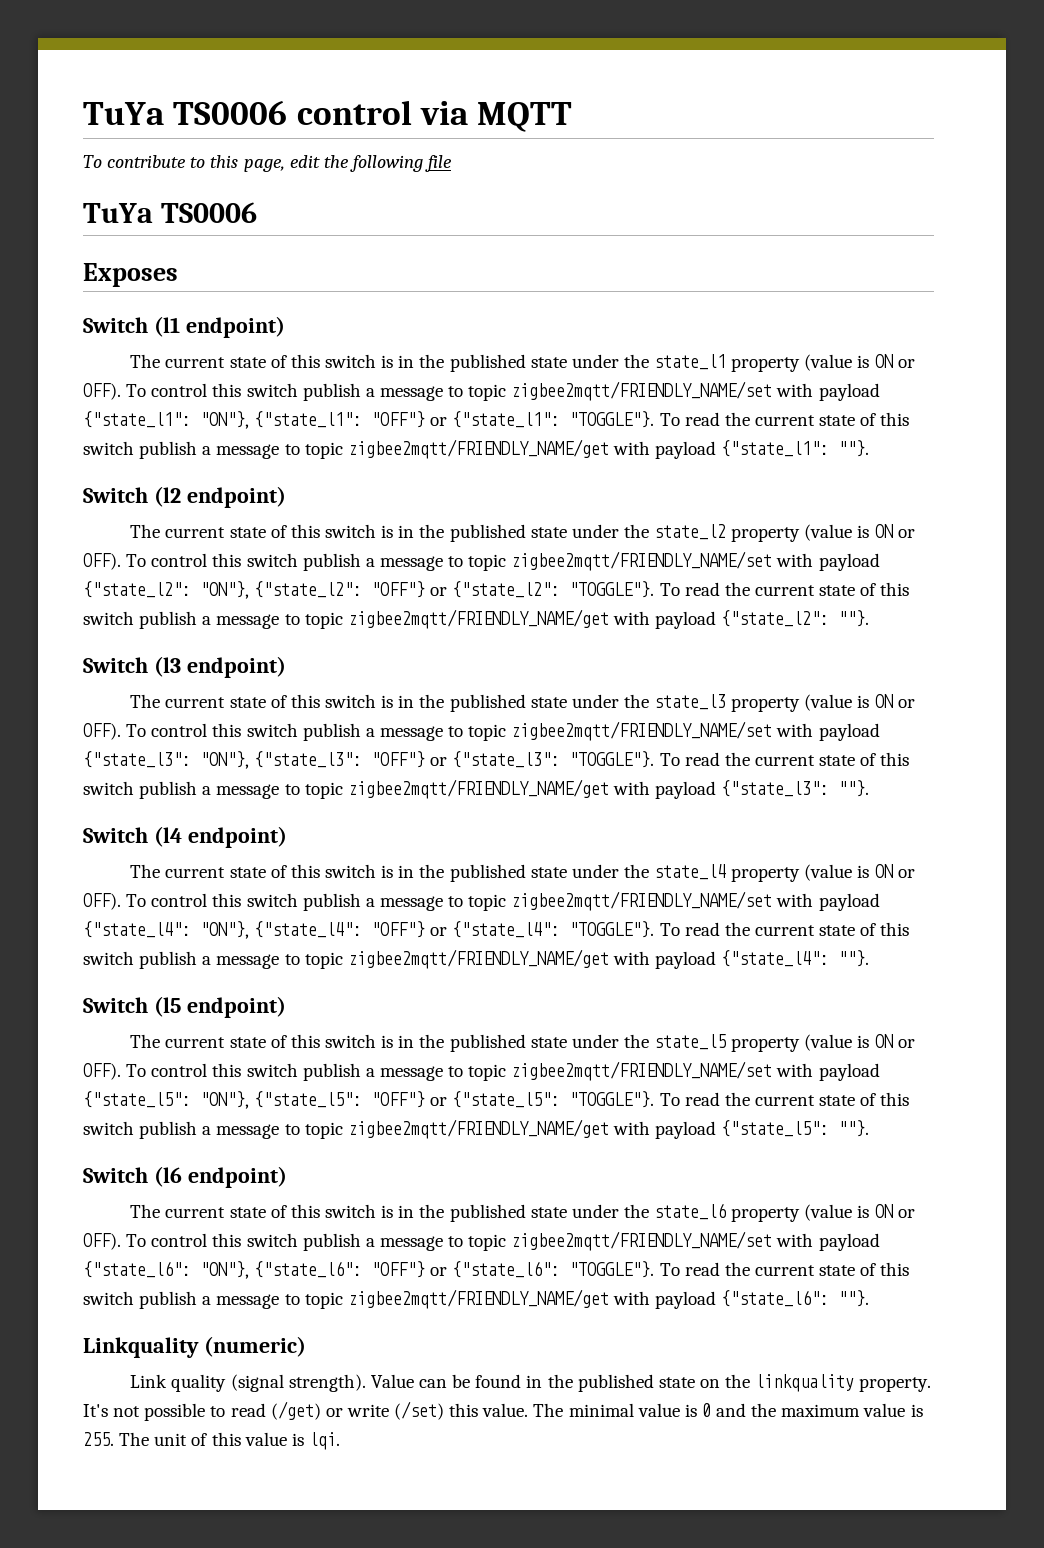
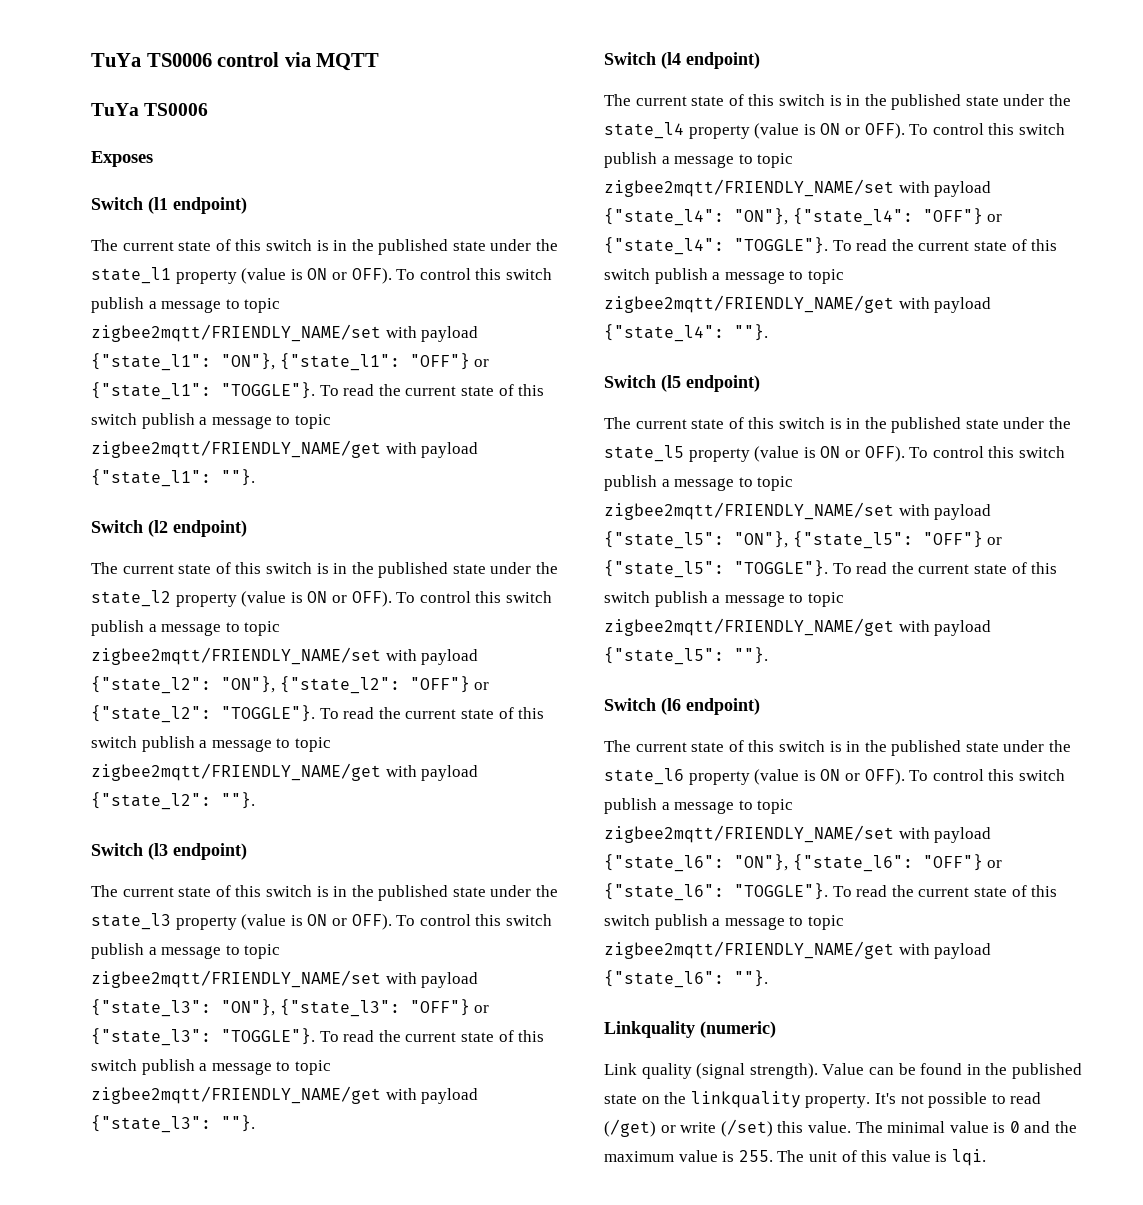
- To contribute to this page, edit the following file

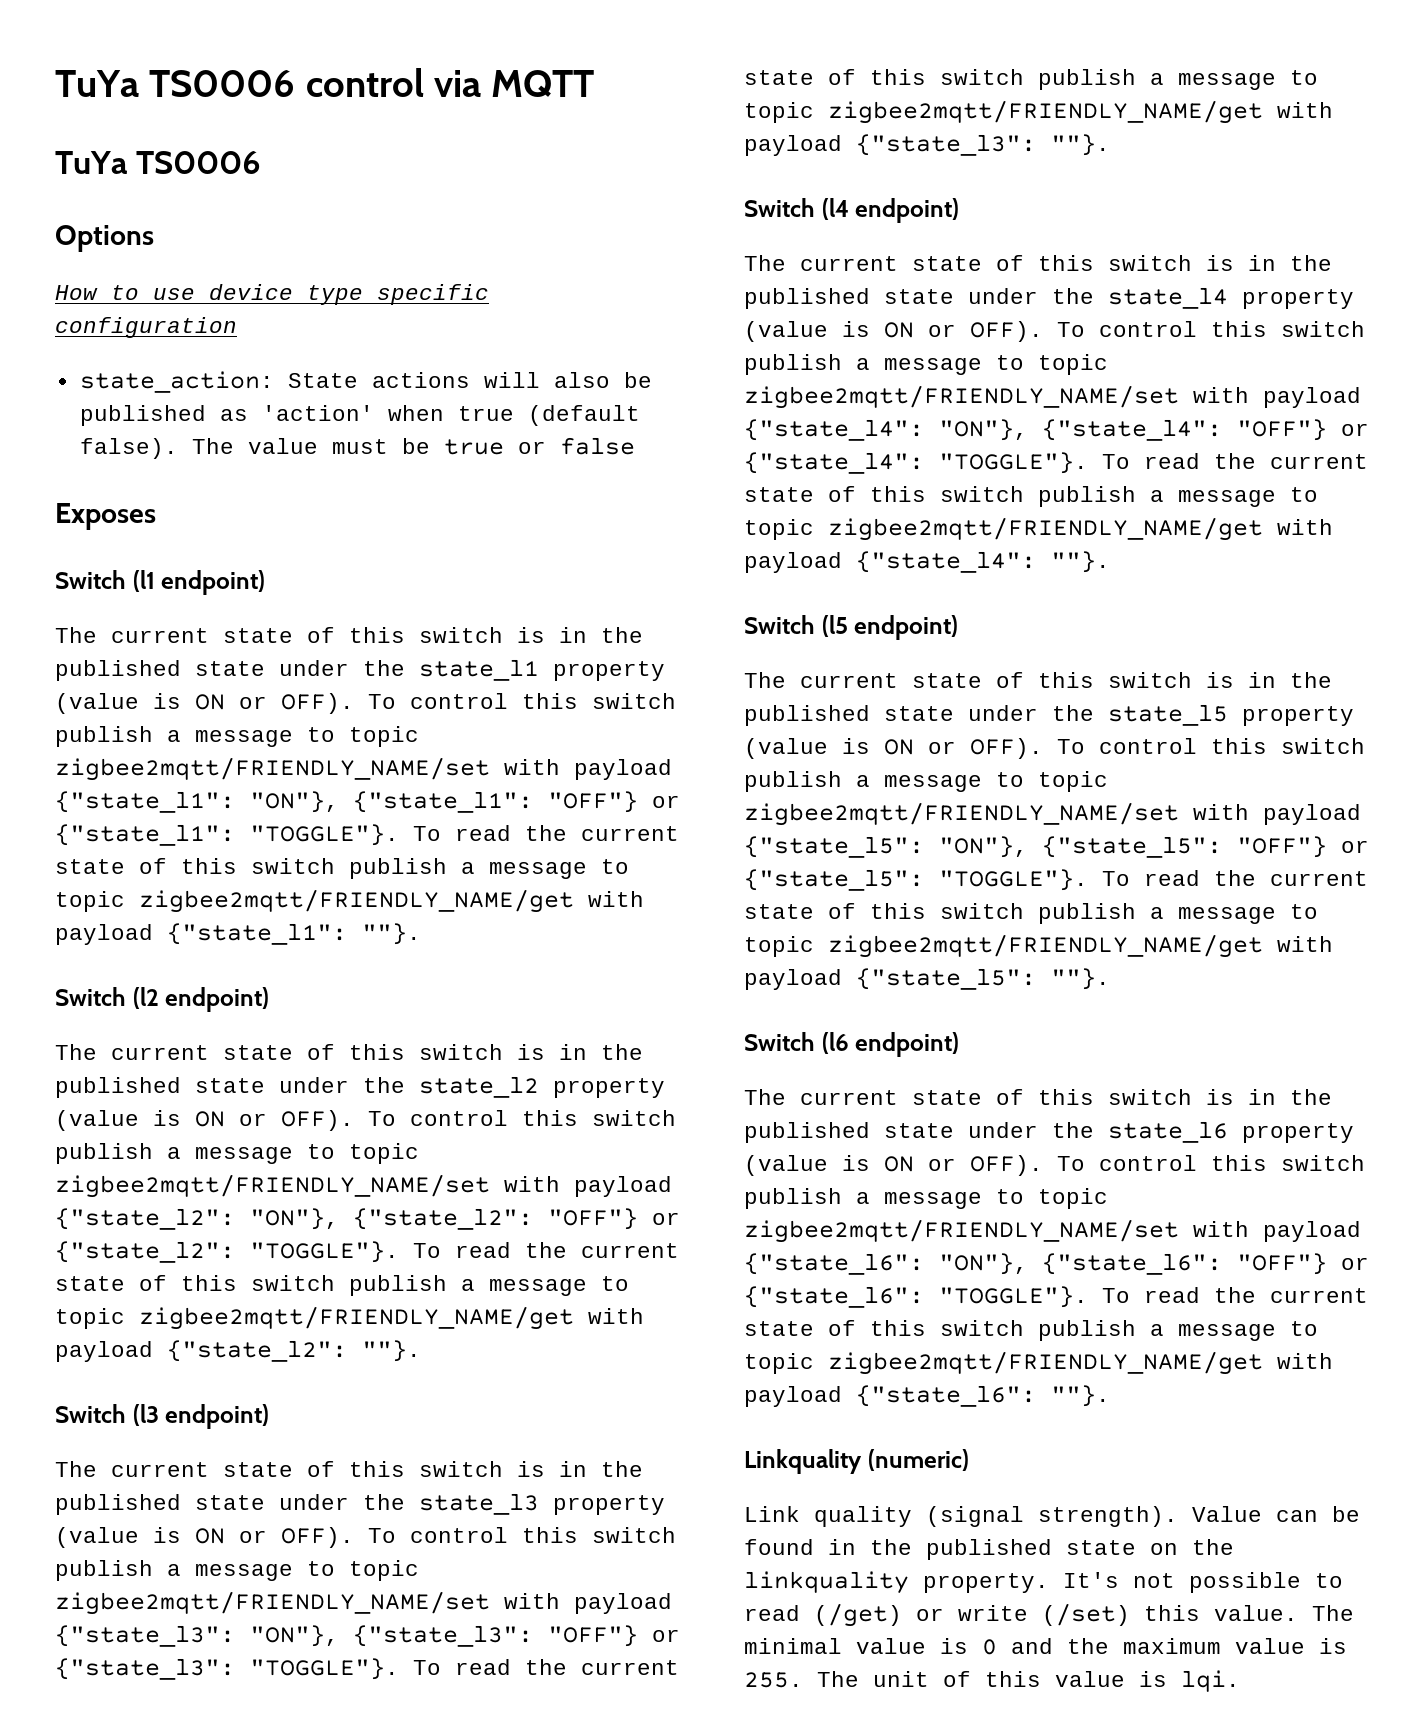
+ Options
+ How to use device type specific configuration
+ state_action: State actions will also be published as 'action' when true (default false). The value must be true or false

